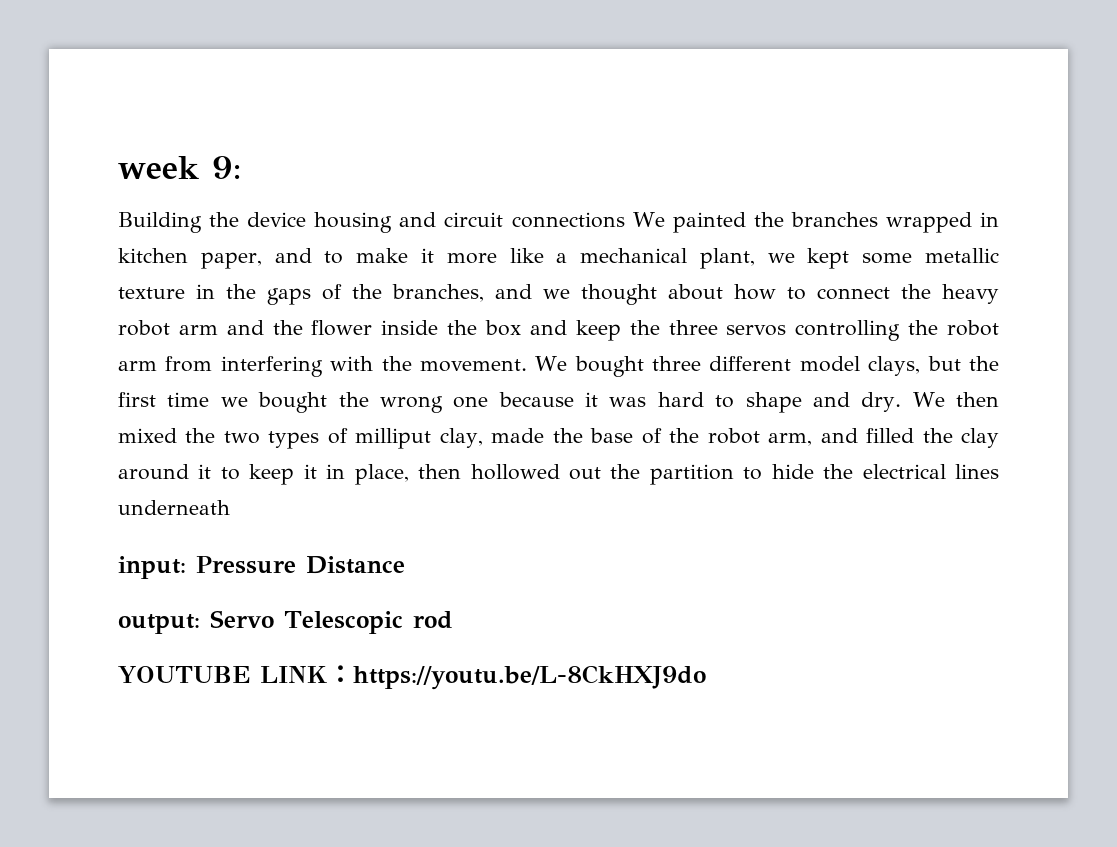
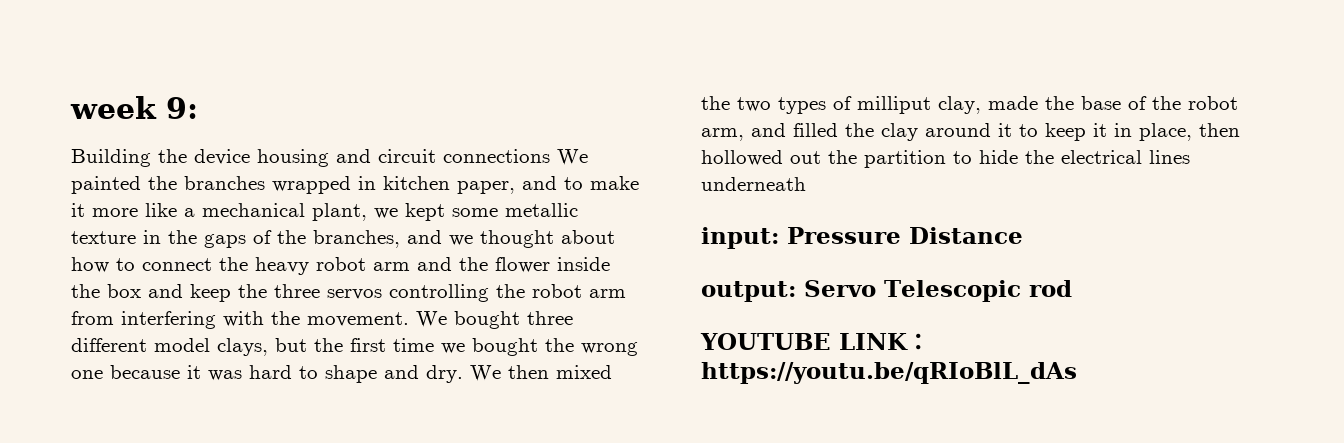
- YOUTUBE LINK：https://youtu.be/L-8CkHXJ9do
+ YOUTUBE LINK：https://youtu.be/qRIoBlL_dAs

